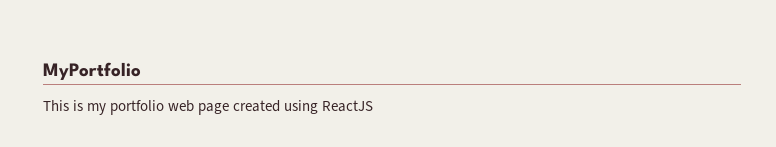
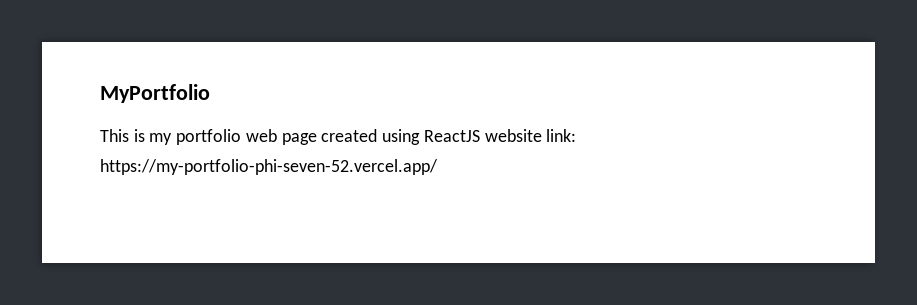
- This is my portfolio web page created using ReactJS
+ This is my portfolio web page created using ReactJS website link: https://my-portfolio-phi-seven-52.vercel.app/

